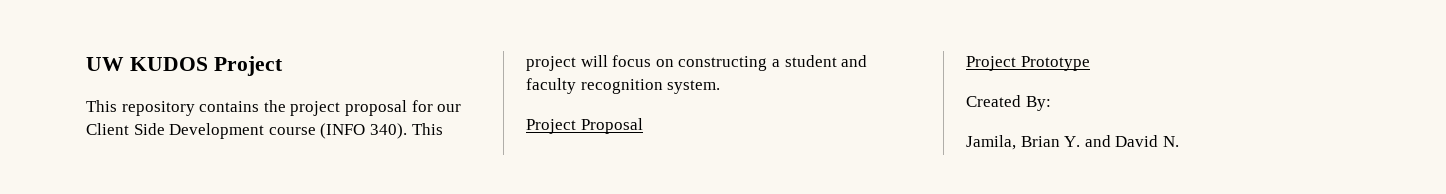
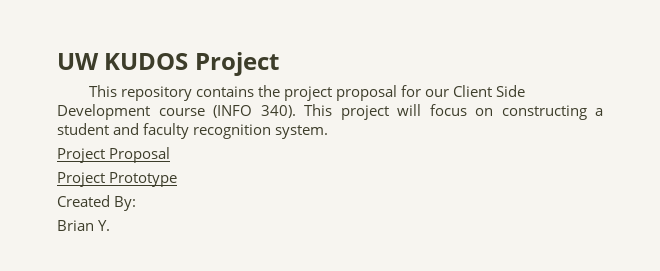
- Jamila, Brian Y. and David N.
+ Brian Y.

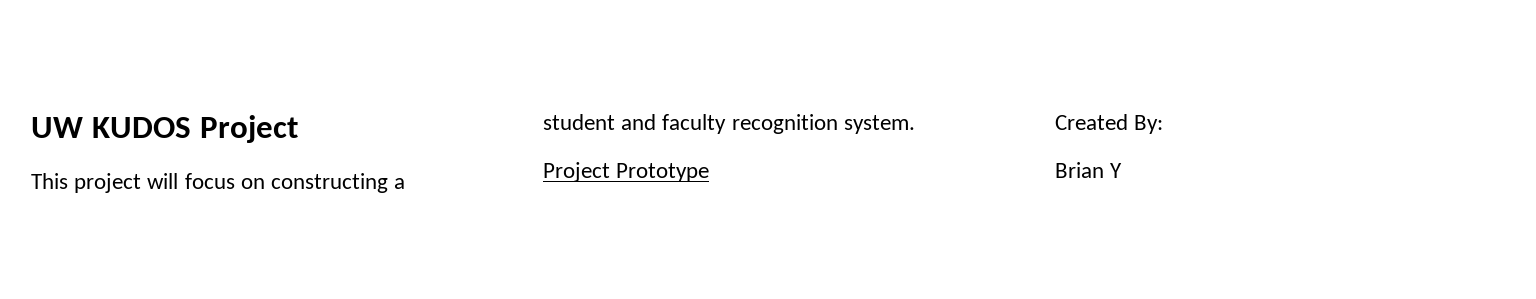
- This repository contains the project proposal for our Client Side Development course (INFO 340). This project will focus on constructing a student and faculty recognition system.
+ This project will focus on constructing a student and faculty recognition system.
- Project Proposal
- Brian Y.
+ Brian Y

